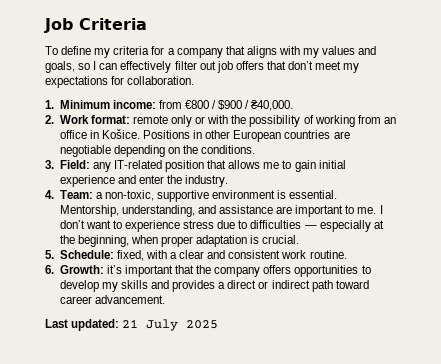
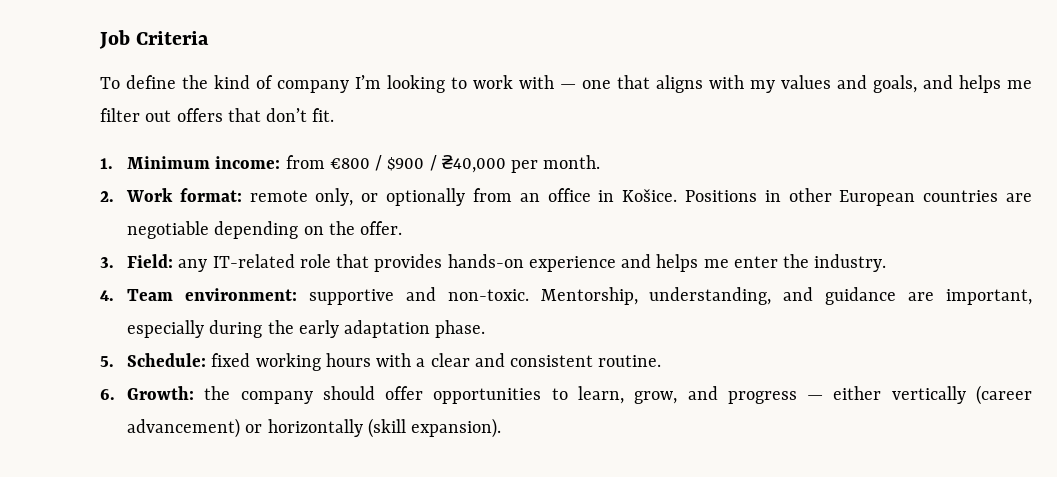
- To define my criteria for a company that aligns with my values and goals, so I can effectively filter out job offers that don’t meet my expectations for collaboration.
+ To define the kind of company I’m looking to work with — one that aligns with my values and goals, and helps me filter out offers that don’t fit.
- 1. Minimum income: from €800 / $900 / ₴40,000.
+ 1. Minimum income: from €800 / $900 / ₴40,000 per month.
- 2. Work format: remote only or with the possibility of working from an office in Košice.
+ 2. Work format: remote only, or optionally from an office in Košice.
- Positions in other European countries are negotiable depending on the conditions.
+ Positions in other European countries are negotiable depending on the offer.
- 3. Field: any IT-related position that allows me to gain initial experience and enter the industry.
- 4. Team: a non-toxic, supportive environment is essential. Mentorship, understanding, and assistance are important to me. I don’t want to experience stress due to difficulties — especially at the beginning, when proper adaptation is crucial.
+ 3. Field: any IT-related role that provides hands-on experience and helps me enter the industry.
+ 4. Team environment: supportive and non-toxic. Mentorship, understanding, and guidance are important, especially during the early adaptation phase.
- 5. Schedule: fixed, with a clear and consistent work routine.
+ 5. Schedule: fixed working hours with a clear and consistent routine.
- 6. Growth: it’s important that the company offers opportunities to develop my skills and provides a direct or indirect path toward career advancement.
- Last updated: 21 July 2025
+ 6. Growth: the company should offer opportunities to learn, grow, and progress — either vertically (career advancement) or horizontally (skill expansion).

